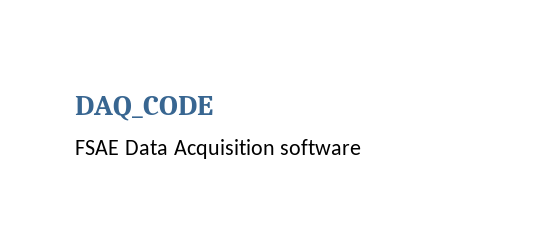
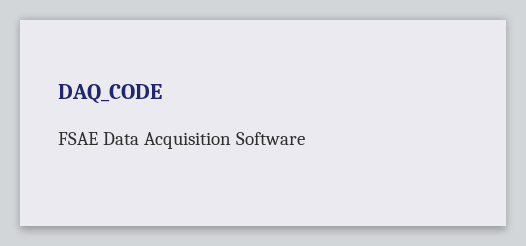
- FSAE Data Acquisition software
+ FSAE Data Acquisition Software

